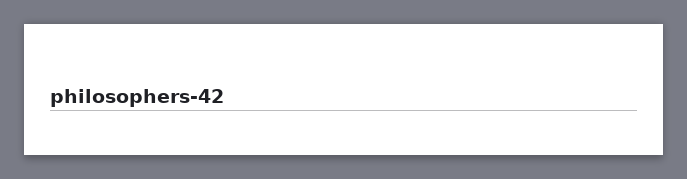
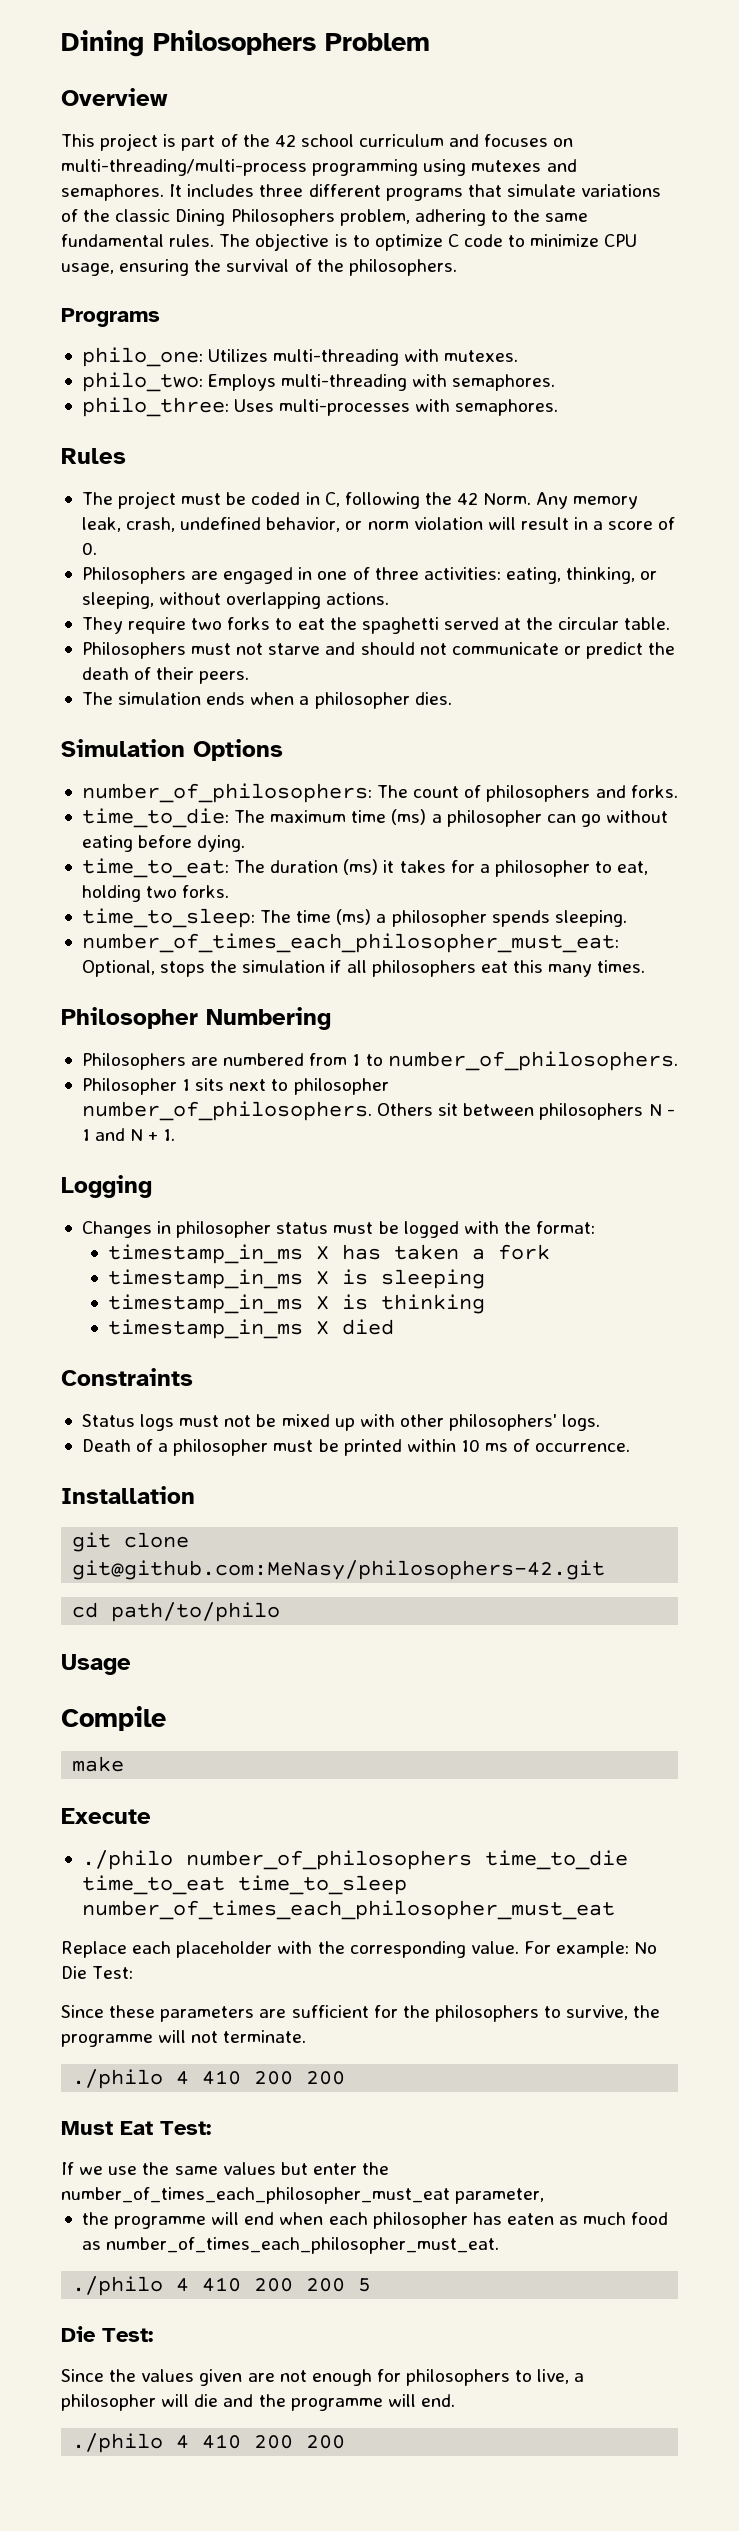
- philosophers-42
+ Dining Philosophers Problem
+ Overview
+ This project is part of the 42 school curriculum and focuses on multi-threading/multi-process programming using mutexes and semaphores. It includes three different programs that simulate variations of the classic Dining Philosophers problem, adhering to the same fundamental rules. The objective is to optimize C code to minimize CPU usage, ensuring the survival of the philosophers.
+ Programs
+ philo_one: Utilizes multi-threading with mutexes.
+ philo_two: Employs multi-threading with semaphores.
+ philo_three: Uses multi-processes with semaphores.
+ Rules
+ The project must be coded in C, following the 42 Norm. Any memory leak, crash, undefined behavior, or norm violation will result in a score of 0.
+ Philosophers are engaged in one of three activities: eating, thinking, or sleeping, without overlapping actions.
+ They require two forks to eat the spaghetti served at the circular table.
+ Philosophers must not starve and should not communicate or predict the death of their peers.
+ The simulation ends when a philosopher dies.
+ Simulation Options
+ number_of_philosophers: The count of philosophers and forks.
+ time_to_die: The maximum time (ms) a philosopher can go without eating before dying.
+ time_to_eat: The duration (ms) it takes for a philosopher to eat, holding two forks.
+ time_to_sleep: The time (ms) a philosopher spends sleeping.
+ number_of_times_each_philosopher_must_eat: Optional, stops the simulation if all philosophers eat this many times.
+ Philosopher Numbering
+ Philosophers are numbered from 1 to number_of_philosophers.
+ Philosopher 1 sits next to philosopher number_of_philosophers. Others sit between philosophers N - 1 and N + 1.
+ Logging
+ Changes in philosopher status must be logged with the format:
+ timestamp_in_ms X has taken a fork
+ timestamp_in_ms X is sleeping
+ timestamp_in_ms X is thinking
+ timestamp_in_ms X died
+ Constraints
+ Status logs must not be mixed up with other philosophers' logs.
+ Death of a philosopher must be printed within 10 ms of occurrence.
+ Installation
+ git clone git@github.com:MeNasy/philosophers-42.git
+ cd path/to/philo
+ Usage
+ Compile
+ make
+ Execute
+ ./philo number_of_philosophers time_to_die time_to_eat time_to_sleep number_of_times_each_philosopher_must_eat
+ Replace each placeholder with the corresponding value. For example: No Die Test:
+ Since these parameters are sufficient for the philosophers to survive, the programme will not terminate.
+ ./philo 4 410 200 200
+ Must Eat Test:
+ If we use the same values but enter the number_of_times_each_philosopher_must_eat parameter,
+ the programme will end when each philosopher has eaten as much food as number_of_times_each_philosopher_must_eat.
+ ./philo 4 410 200 200 5
+ Die Test:
+ Since the values given are not enough for philosophers to live, a philosopher will die and the programme will end.
+ ./philo 4 410 200 200

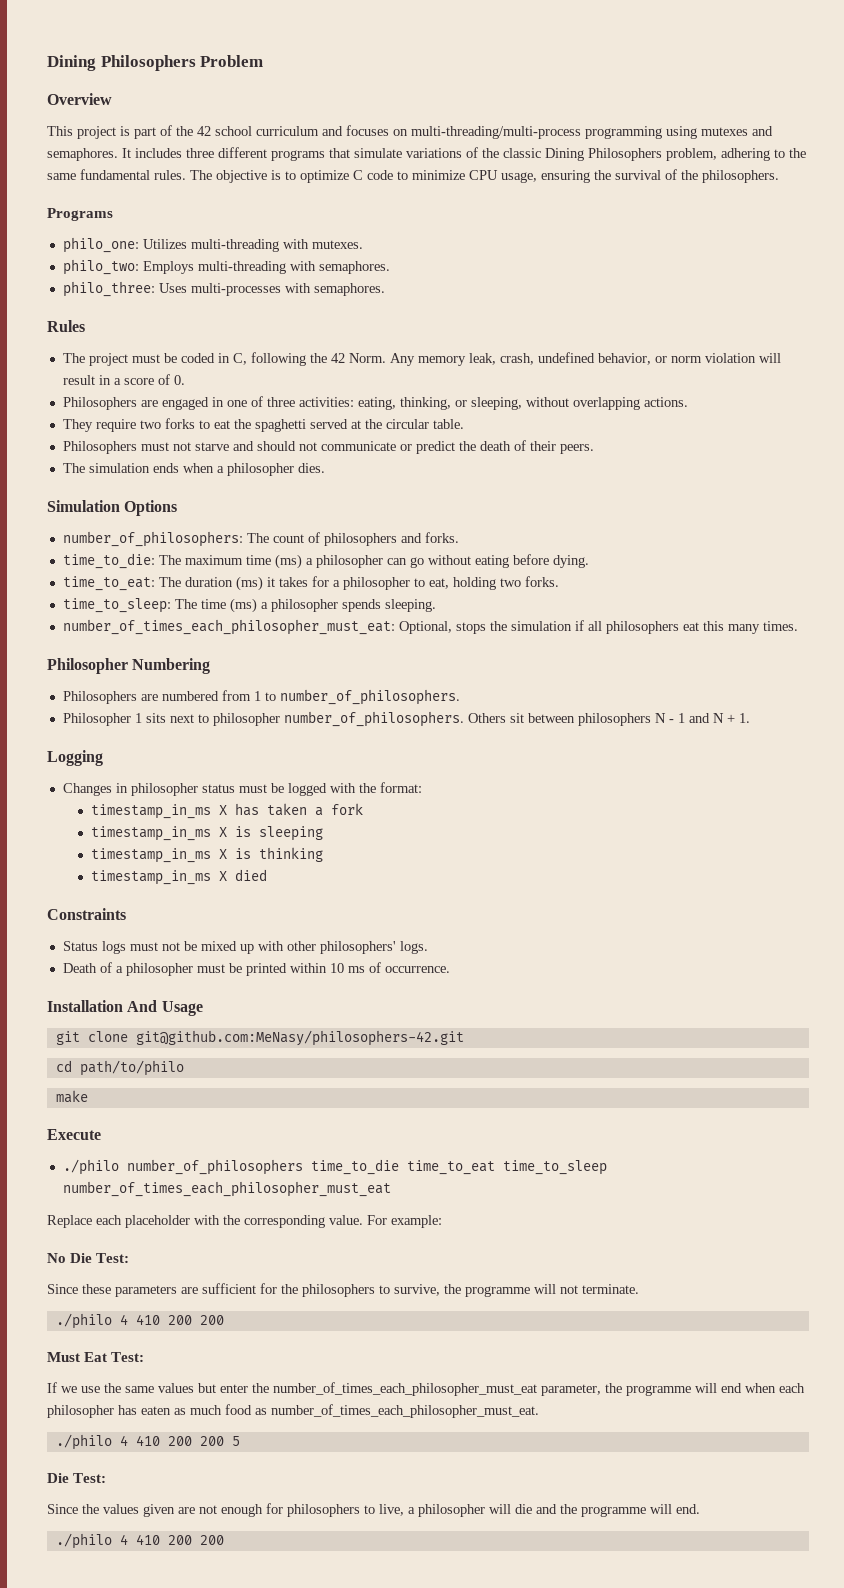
- Installation
+ Installation And Usage
- Usage
- Compile
- For example: No Die Test:
+ For example:
+ No Die Test:
- If we use the same values but enter the number_of_times_each_philosopher_must_eat parameter,
- the programme will end when each philosopher has eaten as much food as number_of_times_each_philosopher_must_eat.
+ If we use the same values but enter the number_of_times_each_philosopher_must_eat parameter, the programme will end when each philosopher has eaten as much food as number_of_times_each_philosopher_must_eat.

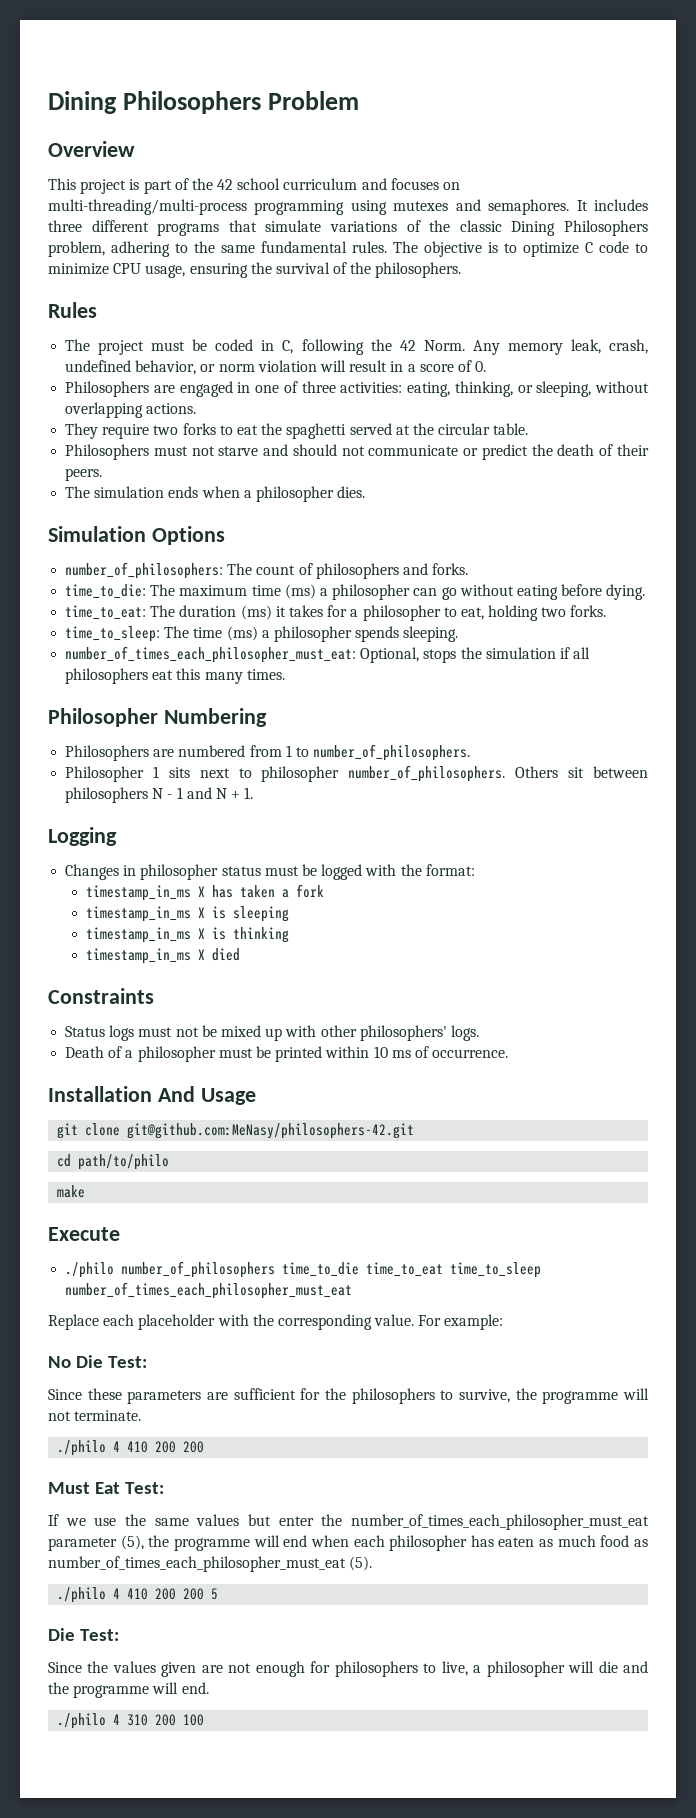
- Programs
- philo_one: Utilizes multi-threading with mutexes.
- philo_two: Employs multi-threading with semaphores.
- philo_three: Uses multi-processes with semaphores.
- If we use the same values but enter the number_of_times_each_philosopher_must_eat parameter, the programme will end when each philosopher has eaten as much food as number_of_times_each_philosopher_must_eat.
+ If we use the same values but enter the number_of_times_each_philosopher_must_eat parameter (5), the programme will end when each philosopher has eaten as much food as number_of_times_each_philosopher_must_eat (5).
  Since the values given are not enough for philosophers to live, a philosopher will die and the programme will end.
- ./philo 4 410 200 200
+ ./philo 4 310 200 100

